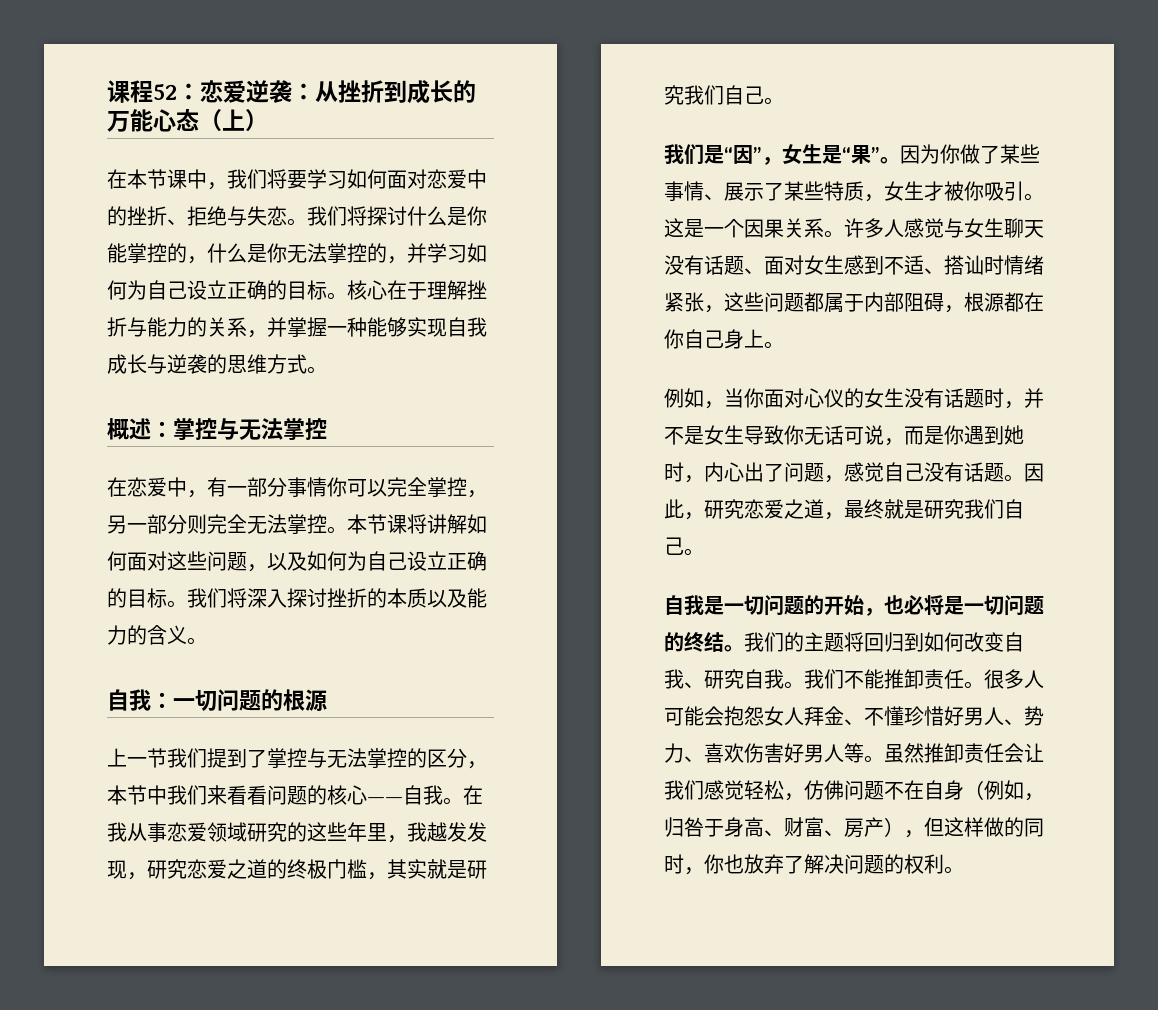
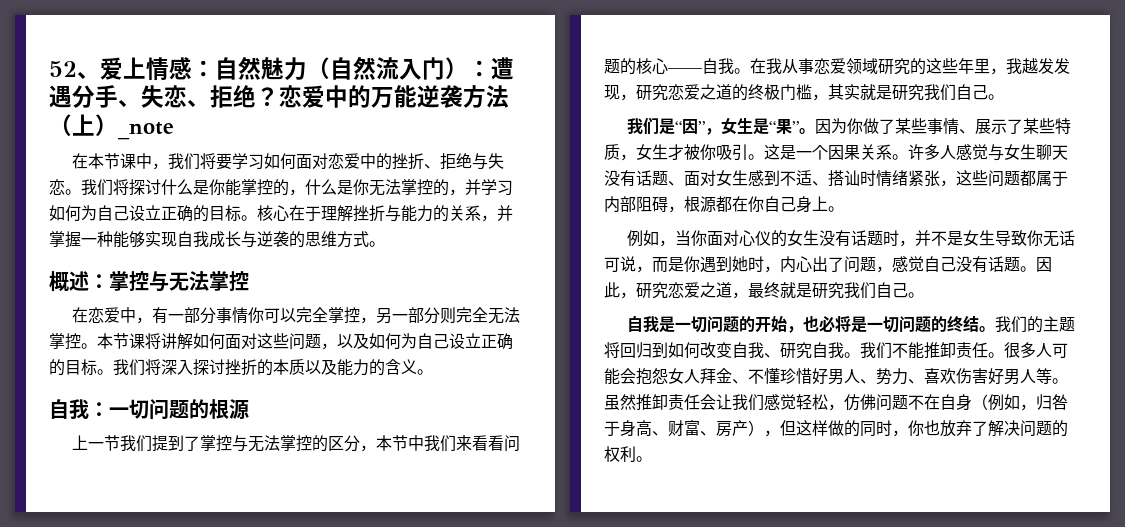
- 课程52：恋爱逆袭：从挫折到成长的万能心态（上）
+ 52、爱上情感：自然魅力（自然流入门）：遭遇分手、失恋、拒绝？恋爱中的万能逆袭方法（上）_note

